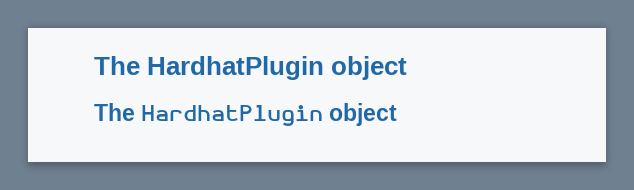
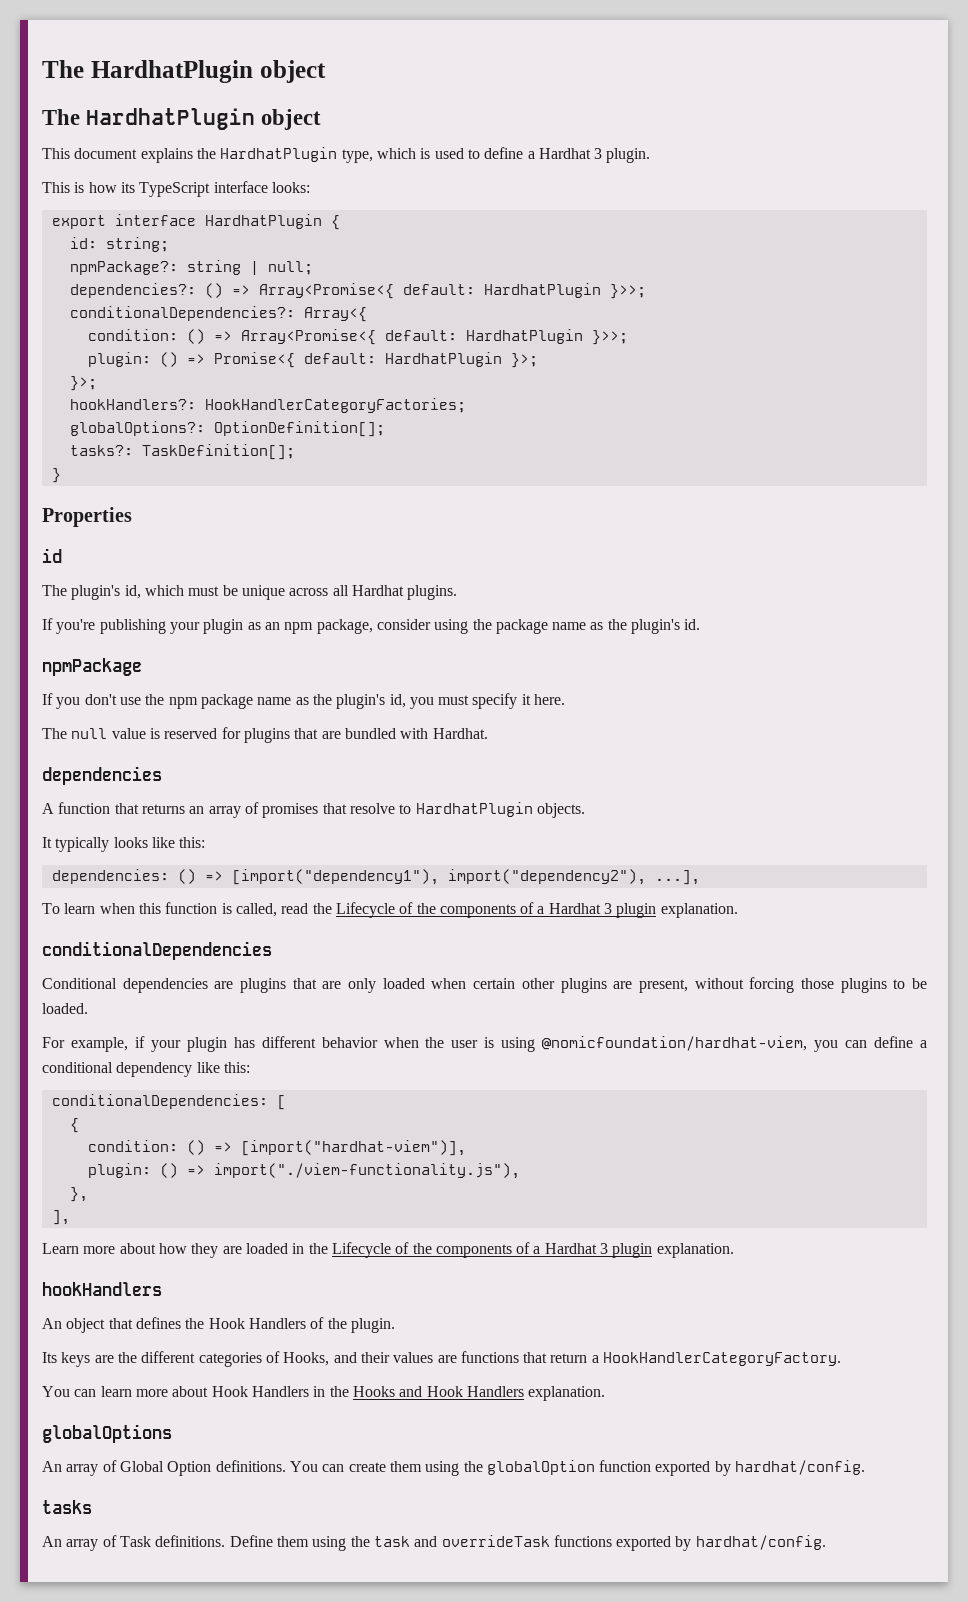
+ This document explains the HardhatPlugin type, which is used to define a Hardhat 3 plugin.
+ This is how its TypeScript interface looks:
+ export interface HardhatPlugin {
+ id: string;
+ npmPackage?: string | null;
+ dependencies?: () => Array<Promise<{ default: HardhatPlugin }>>;
+ conditionalDependencies?: Array<{
+ condition: () => Array<Promise<{ default: HardhatPlugin }>>;
+ plugin: () => Promise<{ default: HardhatPlugin }>;
+ }>;
+ hookHandlers?: HookHandlerCategoryFactories;
+ globalOptions?: OptionDefinition[];
+ tasks?: TaskDefinition[];
+ }
+ Properties
+ id
+ The plugin's id, which must be unique across all Hardhat plugins.
+ If you're publishing your plugin as an npm package, consider using the package name as the plugin's id.
+ npmPackage
+ If you don't use the npm package name as the plugin's id, you must specify it here.
+ The null value is reserved for plugins that are bundled with Hardhat.
+ dependencies
+ A function that returns an array of promises that resolve to HardhatPlugin objects.
+ It typically looks like this:
+ dependencies: () => [import("dependency1"), import("dependency2"), ...],
+ To learn when this function is called, read the Lifecycle of the components of a Hardhat 3 plugin explanation.
+ conditionalDependencies
+ Conditional dependencies are plugins that are only loaded when certain other plugins are present, without forcing those plugins to be loaded.
+ For example, if your plugin has different behavior when the user is using @nomicfoundation/hardhat-viem, you can define a conditional dependency like this:
+ conditionalDependencies: [
+ {
+ condition: () => [import("hardhat-viem")],
+ plugin: () => import("./viem-functionality.js"),
+ },
+ ],
+ Learn more about how they are loaded in the Lifecycle of the components of a Hardhat 3 plugin explanation.
+ hookHandlers
+ An object that defines the Hook Handlers of the plugin.
+ Its keys are the different categories of Hooks, and their values are functions that return a HookHandlerCategoryFactory.
+ You can learn more about Hook Handlers in the Hooks and Hook Handlers explanation.
+ globalOptions
+ An array of Global Option definitions. You can create them using the globalOption function exported by hardhat/config.
+ tasks
+ An array of Task definitions. Define them using the task and overrideTask functions exported by hardhat/config.

